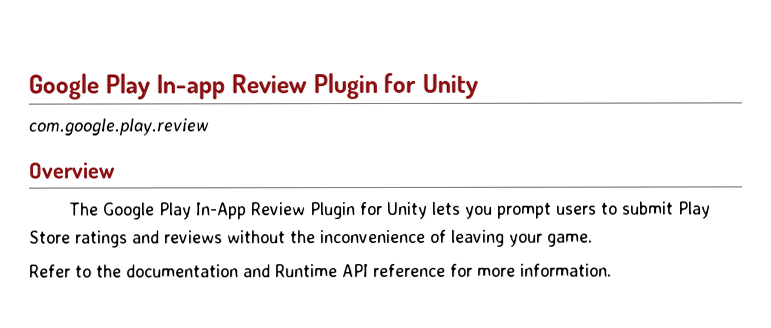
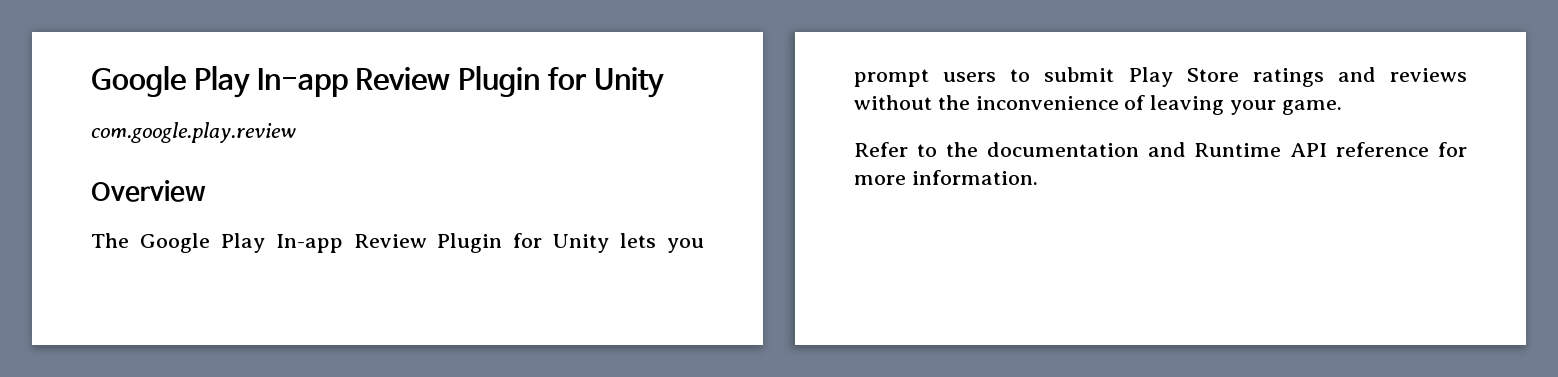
- The Google Play In-App Review Plugin for Unity lets you prompt users to submit Play Store ratings and reviews without the inconvenience of leaving your game.
+ The Google Play In-app Review Plugin for Unity lets you prompt users to submit Play Store ratings and reviews without the inconvenience of leaving your game.

